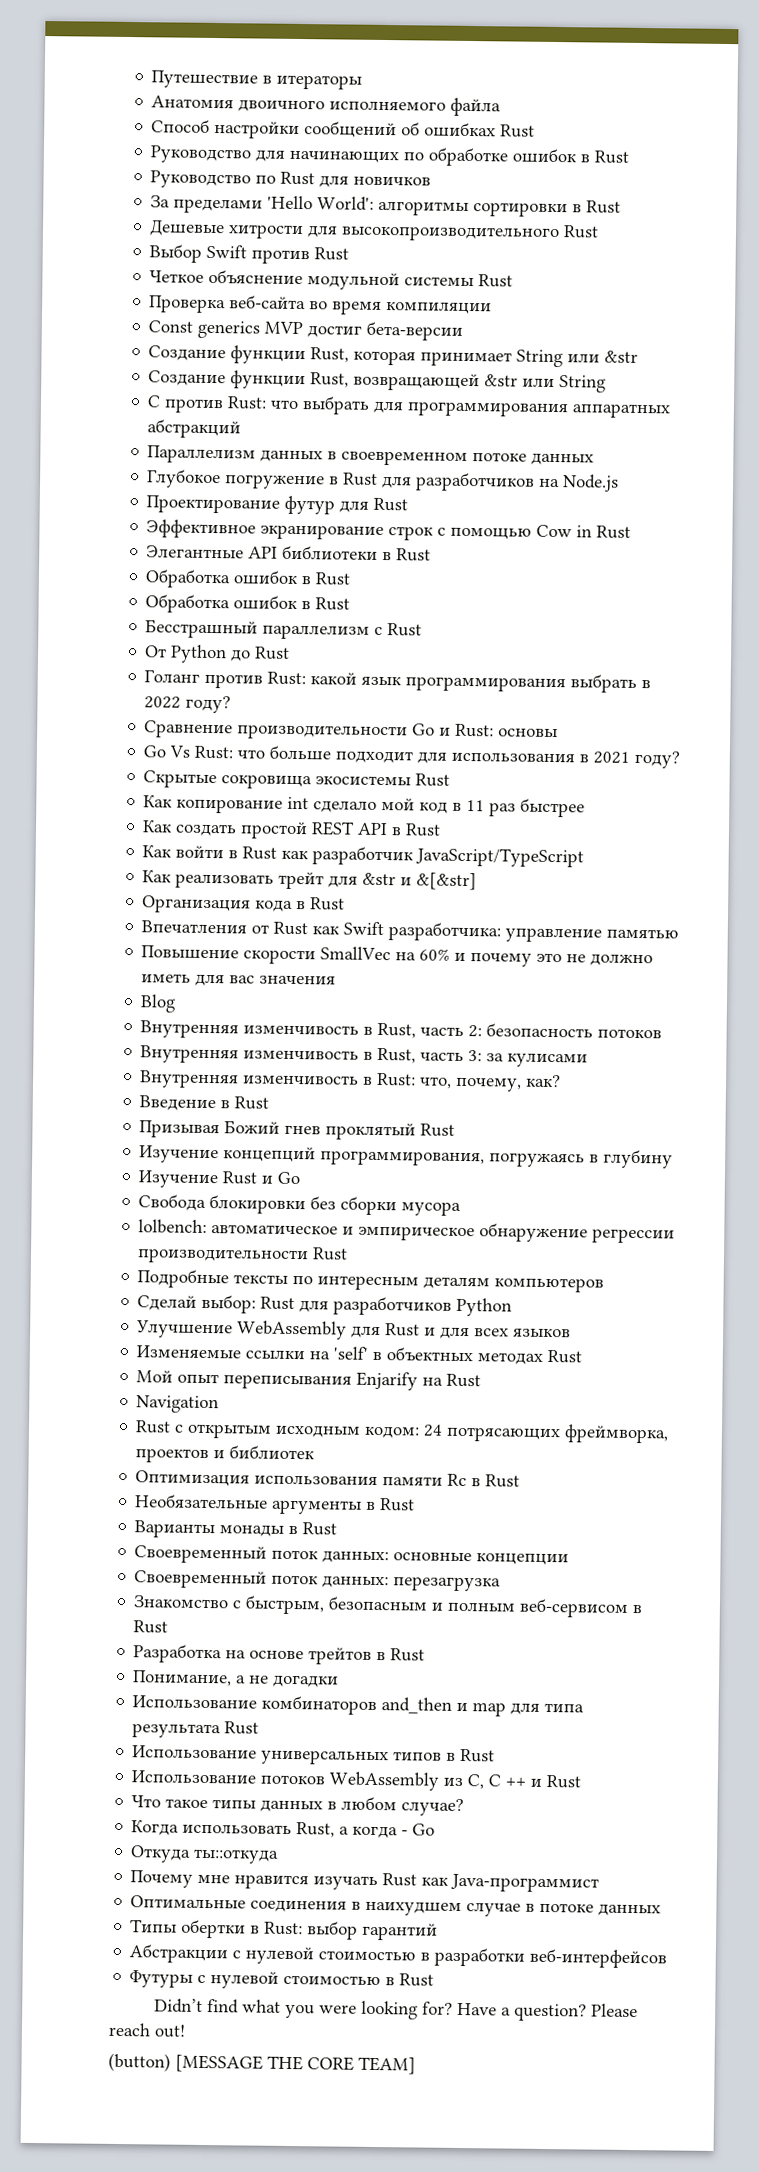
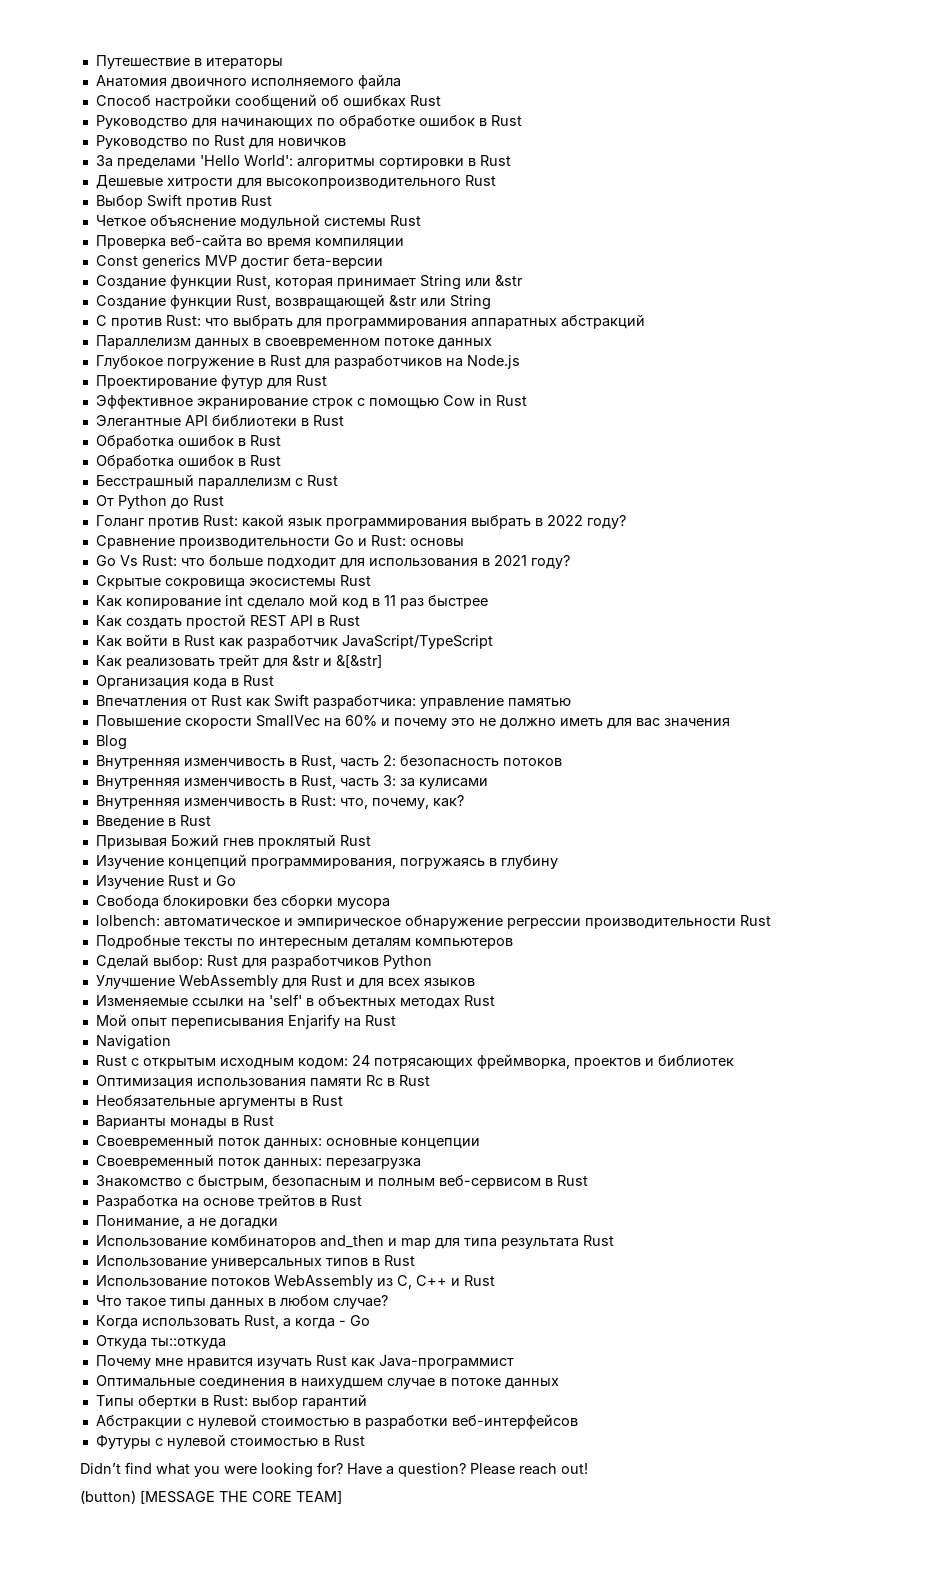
- Использование потоков WebAssembly из C, C ++ и Rust
+ Использование потоков WebAssembly из C, C++ и Rust

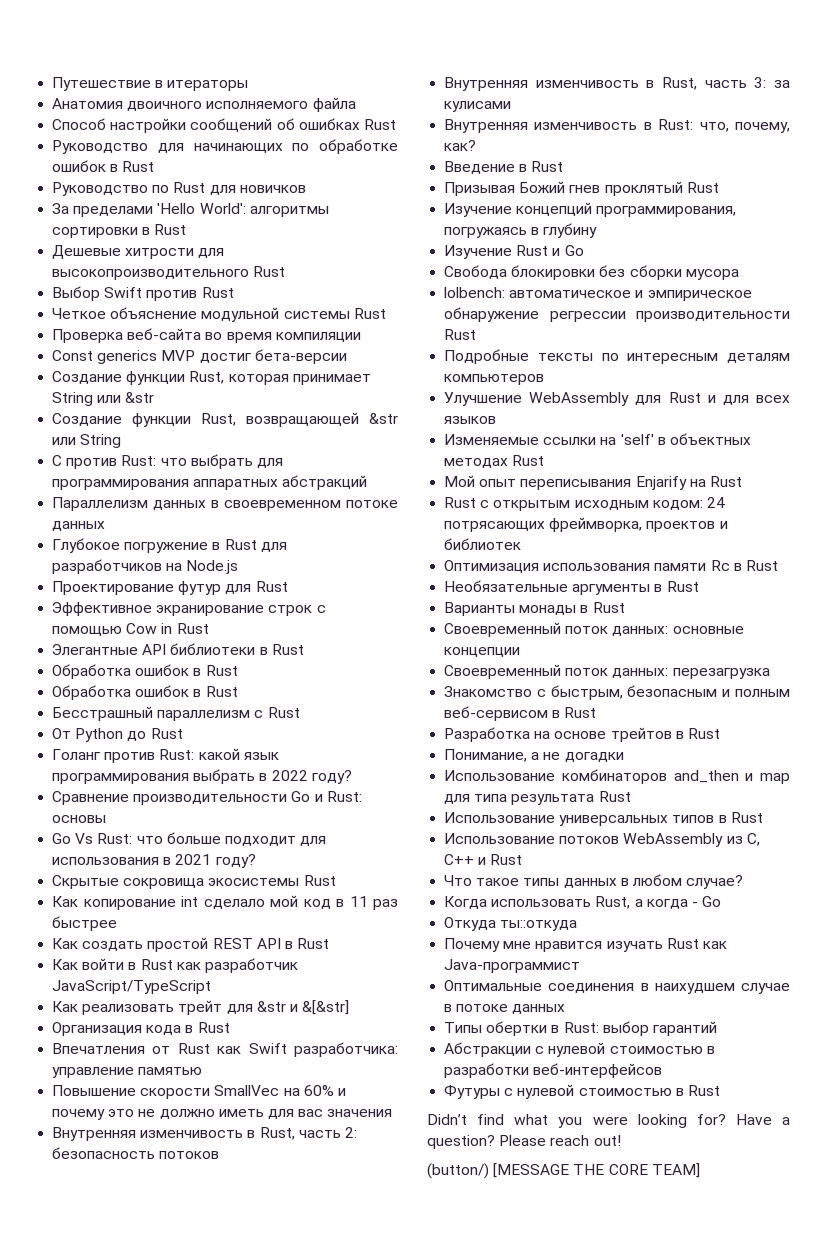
- Blog
- Сделай выбор: Rust для разработчиков Python
- Navigation
- (button) [MESSAGE THE CORE TEAM]
+ (button/) [MESSAGE THE CORE TEAM]

